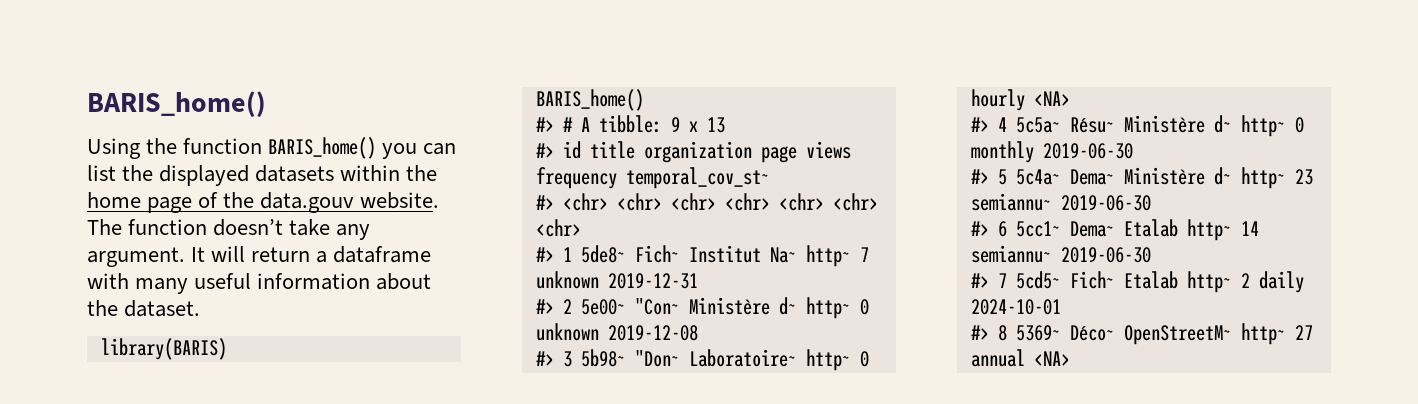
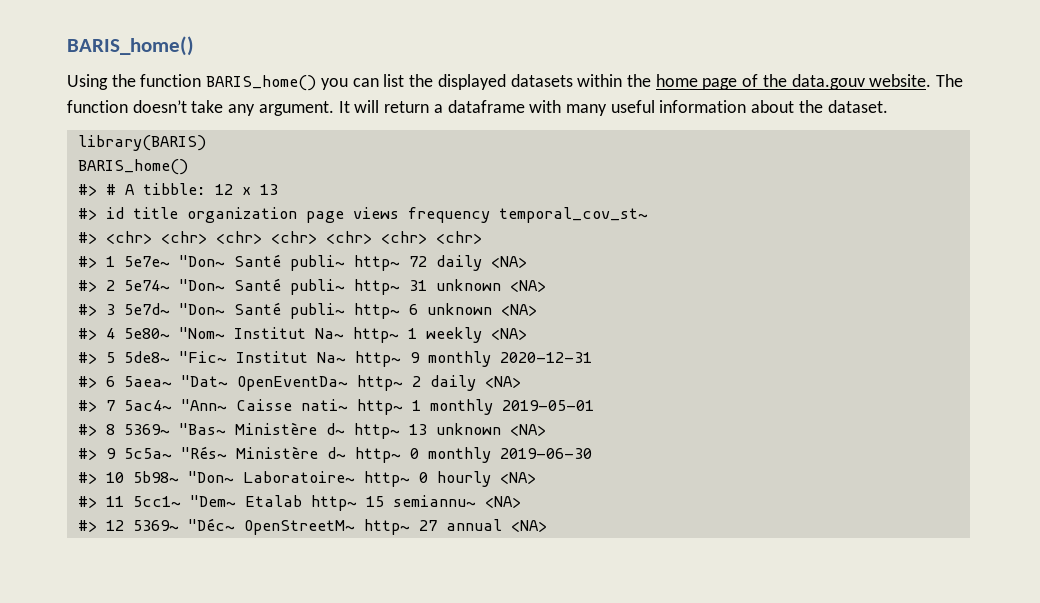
- #> # A tibble: 9 x 13
+ #> # A tibble: 12 x 13
- #> 1 5de8~ Fich~ Institut Na~ http~ 7 unknown 2019-12-31
- #> 2 5e00~ "Con~ Ministère d~ http~ 0 unknown 2019-12-08
- #> 3 5b98~ "Don~ Laboratoire~ http~ 0 hourly <NA>
+ #> 1 5e7e~ "Don~ Santé publi~ http~ 72 daily <NA>
+ #> 2 5e74~ "Don~ Santé publi~ http~ 31 unknown <NA>
+ #> 3 5e7d~ "Don~ Santé publi~ http~ 6 unknown <NA>
+ #> 4 5e80~ "Nom~ Institut Na~ http~ 1 weekly <NA>
+ #> 5 5de8~ "Fic~ Institut Na~ http~ 9 monthly 2020-12-31
+ #> 6 5aea~ "Dat~ OpenEventDa~ http~ 2 daily <NA>
+ #> 7 5ac4~ "Ann~ Caisse nati~ http~ 1 monthly 2019-05-01
+ #> 8 5369~ "Bas~ Ministère d~ http~ 13 unknown <NA>
+ #> 9 5c5a~ "Rés~ Ministère d~ http~ 0 monthly 2019-06-30
+ #> 10 5b98~ "Don~ Laboratoire~ http~ 0 hourly <NA>
- #> 4 5c5a~ Résu~ Ministère d~ http~ 0 monthly 2019-06-30
- #> 5 5c4a~ Dema~ Ministère d~ http~ 23 semiannu~ 2019-06-30
- #> 6 5cc1~ Dema~ Etalab http~ 14 semiannu~ 2019-06-30
- #> 7 5cd5~ Fich~ Etalab http~ 2 daily 2024-10-01
- #> 8 5369~ Déco~ OpenStreetM~ http~ 27 annual <NA>
+ #> 11 5cc1~ "Dem~ Etalab http~ 15 semiannu~ <NA>
+ #> 12 5369~ "Déc~ OpenStreetM~ http~ 27 annual <NA>

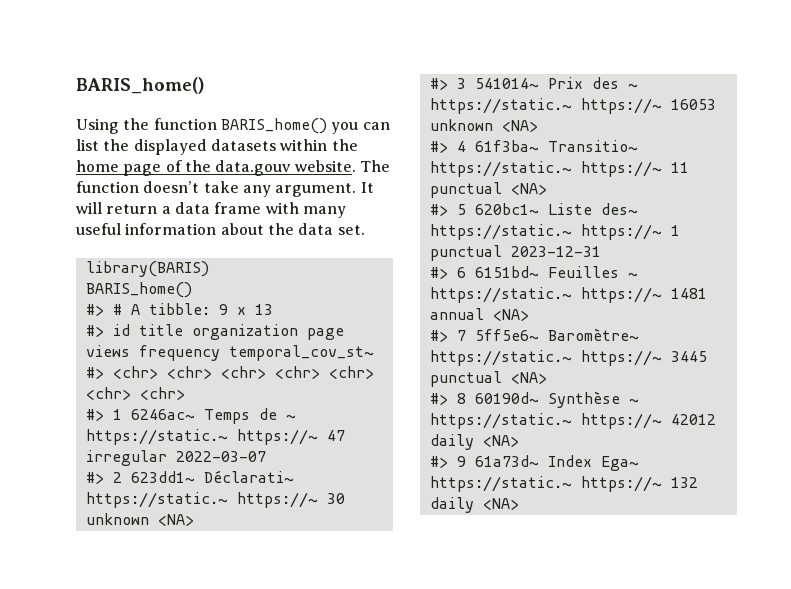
- It will return a dataframe with many useful information about the dataset.
+ It will return a data frame with many useful information about the data set.
- #> # A tibble: 12 x 13
+ #> # A tibble: 9 x 13
- #> 1 5e7e~ "Don~ Santé publi~ http~ 72 daily <NA>
- #> 2 5e74~ "Don~ Santé publi~ http~ 31 unknown <NA>
- #> 3 5e7d~ "Don~ Santé publi~ http~ 6 unknown <NA>
- #> 4 5e80~ "Nom~ Institut Na~ http~ 1 weekly <NA>
- #> 5 5de8~ "Fic~ Institut Na~ http~ 9 monthly 2020-12-31
- #> 6 5aea~ "Dat~ OpenEventDa~ http~ 2 daily <NA>
- #> 7 5ac4~ "Ann~ Caisse nati~ http~ 1 monthly 2019-05-01
- #> 8 5369~ "Bas~ Ministère d~ http~ 13 unknown <NA>
- #> 9 5c5a~ "Rés~ Ministère d~ http~ 0 monthly 2019-06-30
- #> 10 5b98~ "Don~ Laboratoire~ http~ 0 hourly <NA>
- #> 11 5cc1~ "Dem~ Etalab http~ 15 semiannu~ <NA>
- #> 12 5369~ "Déc~ OpenStreetM~ http~ 27 annual <NA>
+ #> 1 6246ac~ Temps de ~ https://static.~ https://~ 47 irregular 2022-03-07
+ #> 2 623dd1~ Déclarati~ https://static.~ https://~ 30 unknown <NA>
+ #> 3 541014~ Prix des ~ https://static.~ https://~ 16053 unknown <NA>
+ #> 4 61f3ba~ Transitio~ https://static.~ https://~ 11 punctual <NA>
+ #> 5 620bc1~ Liste des~ https://static.~ https://~ 1 punctual 2023-12-31
+ #> 6 6151bd~ Feuilles ~ https://static.~ https://~ 1481 annual <NA>
+ #> 7 5ff5e6~ Baromètre~ https://static.~ https://~ 3445 punctual <NA>
+ #> 8 60190d~ Synthèse ~ https://static.~ https://~ 42012 daily <NA>
+ #> 9 61a73d~ Index Ega~ https://static.~ https://~ 132 daily <NA>

